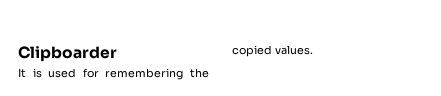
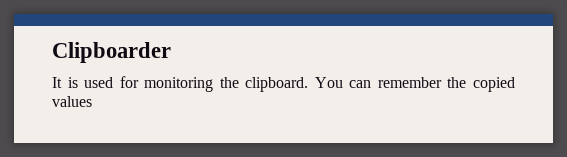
- It is used for remembering the copied values.
+ It is used for monitoring the clipboard. You can remember the copied values

